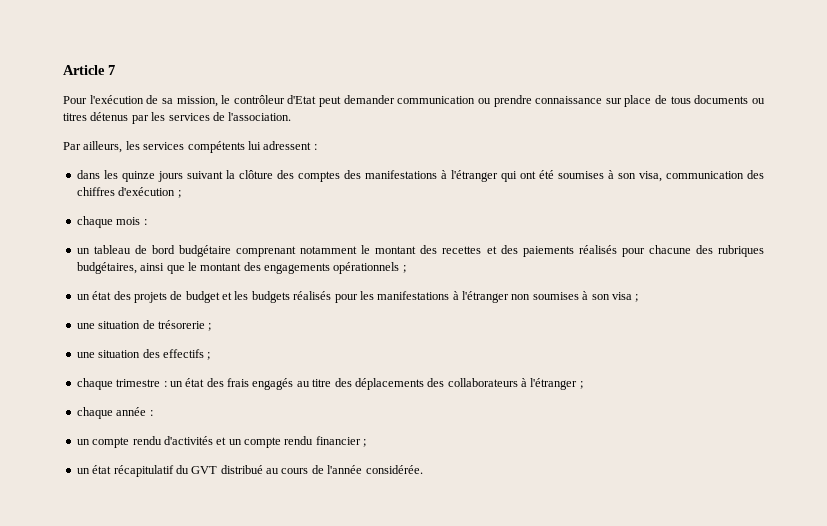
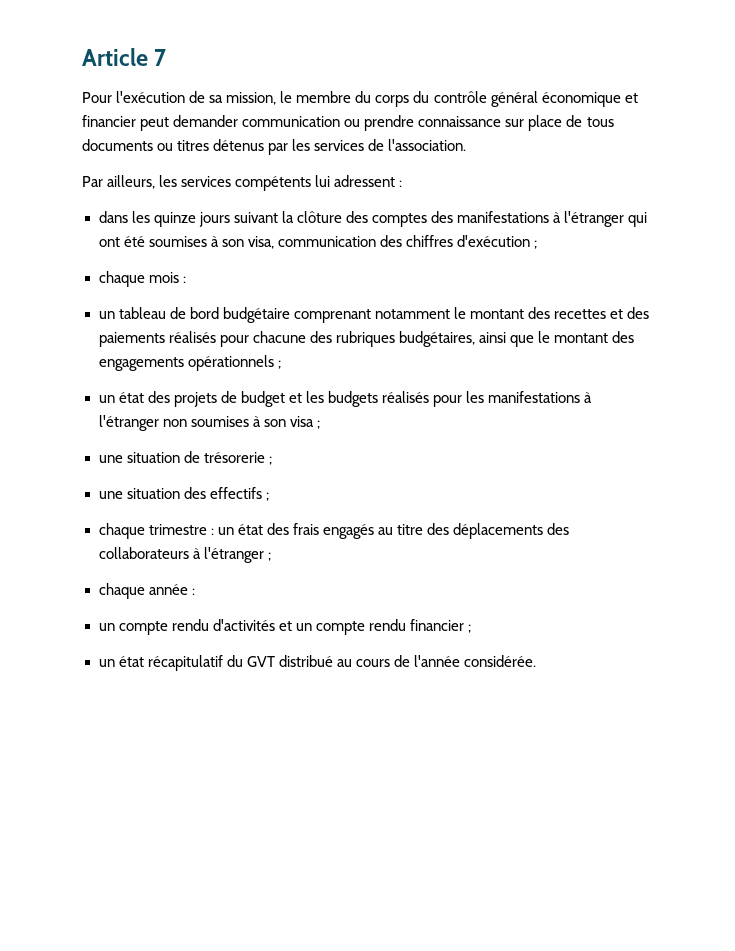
- Pour l'exécution de sa mission, le contrôleur d'Etat peut demander communication ou prendre connaissance sur place de tous documents ou titres détenus par les services de l'association.
+ Pour l'exécution de sa mission, le membre du corps du contrôle général économique et financier peut demander communication ou prendre connaissance sur place de tous documents ou titres détenus par les services de l'association.

